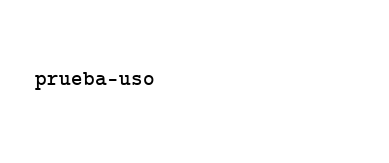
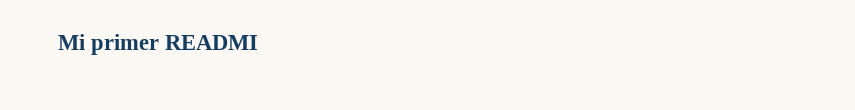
- prueba-uso
+ Mi primer READMI

